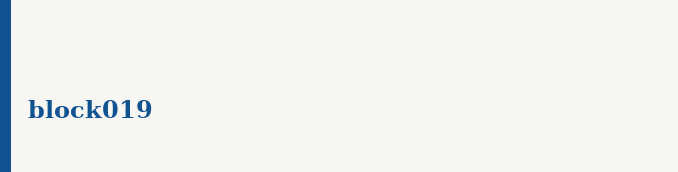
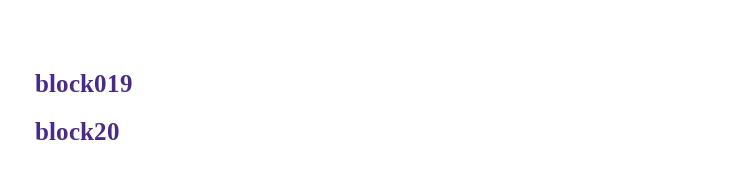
+ block20

